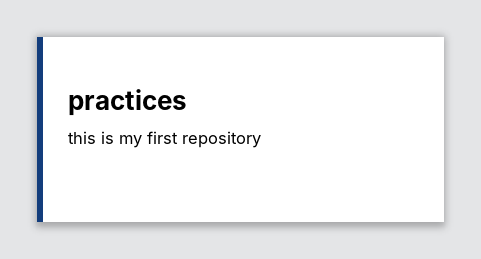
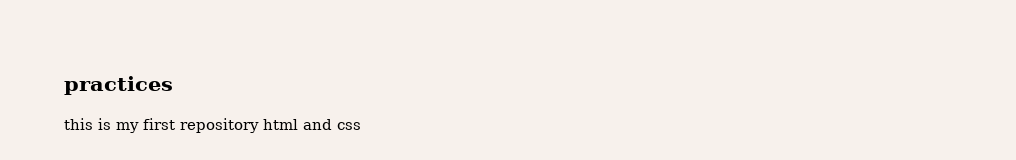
- this is my first repository
+ this is my first repository html and css

